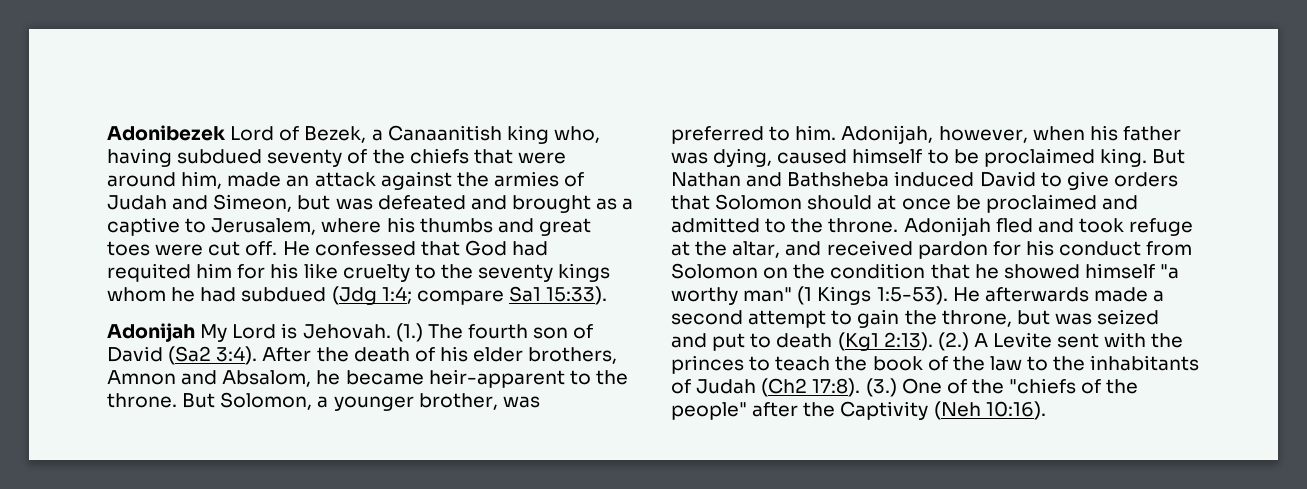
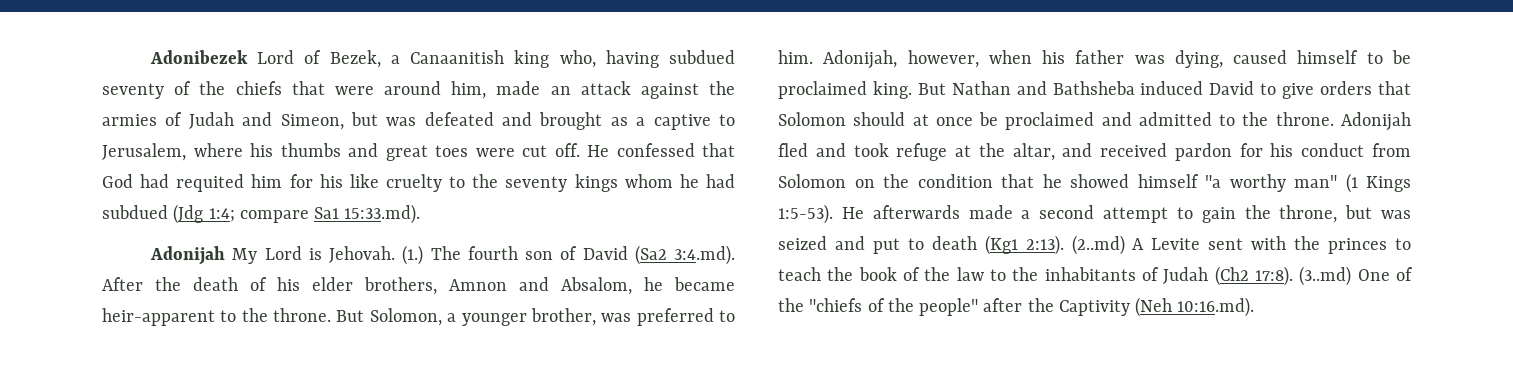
- He confessed that God had requited him for his like cruelty to the seventy kings whom he had subdued (Jdg 1:4; compare Sa1 15:33).
+ He confessed that God had requited him for his like cruelty to the seventy kings whom he had subdued (Jdg 1:4; compare Sa1 15:33.md).
- (1.) The fourth son of David (Sa2 3:4). After the death of his elder brothers, Amnon and Absalom, he became heir-apparent to the throne.
+ (1.) The fourth son of David (Sa2 3:4.md). After the death of his elder brothers, Amnon and Absalom, he became heir-apparent to the throne.
- (2.) A Levite sent with the princes to teach the book of the law to the inhabitants of Judah (Ch2 17:8).
+ (2..md) A Levite sent with the princes to teach the book of the law to the inhabitants of Judah (Ch2 17:8).
- (3.) One of the "chiefs of the people" after the Captivity (Neh 10:16).
+ (3..md) One of the "chiefs of the people" after the Captivity (Neh 10:16.md).

